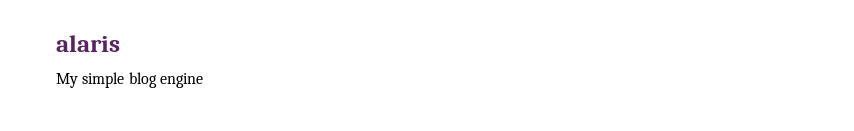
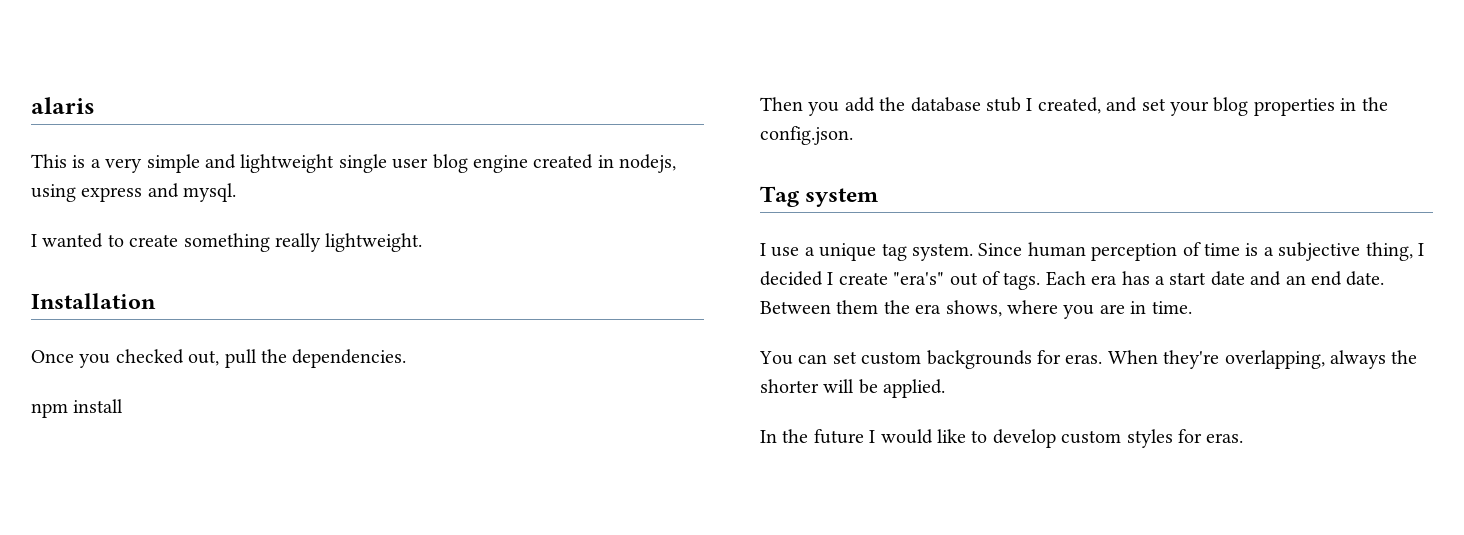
- My simple blog engine
+ This is a very simple and lightweight single user blog engine created in nodejs, using express and mysql.
+ I wanted to create something really lightweight.
+ Installation
+ Once you checked out, pull the dependencies.
+ npm install
+ Then you add the database stub I created, and set your blog properties in the config.json.
+ Tag system
+ I use a unique tag system. Since human perception of time is a subjective thing, I decided I create "era's" out of tags. Each era has a start date and an end date. Between them the era shows, where you are in time.
+ You can set custom backgrounds for eras. When they're overlapping, always the shorter will be applied.
+ In the future I would like to develop custom styles for eras.

